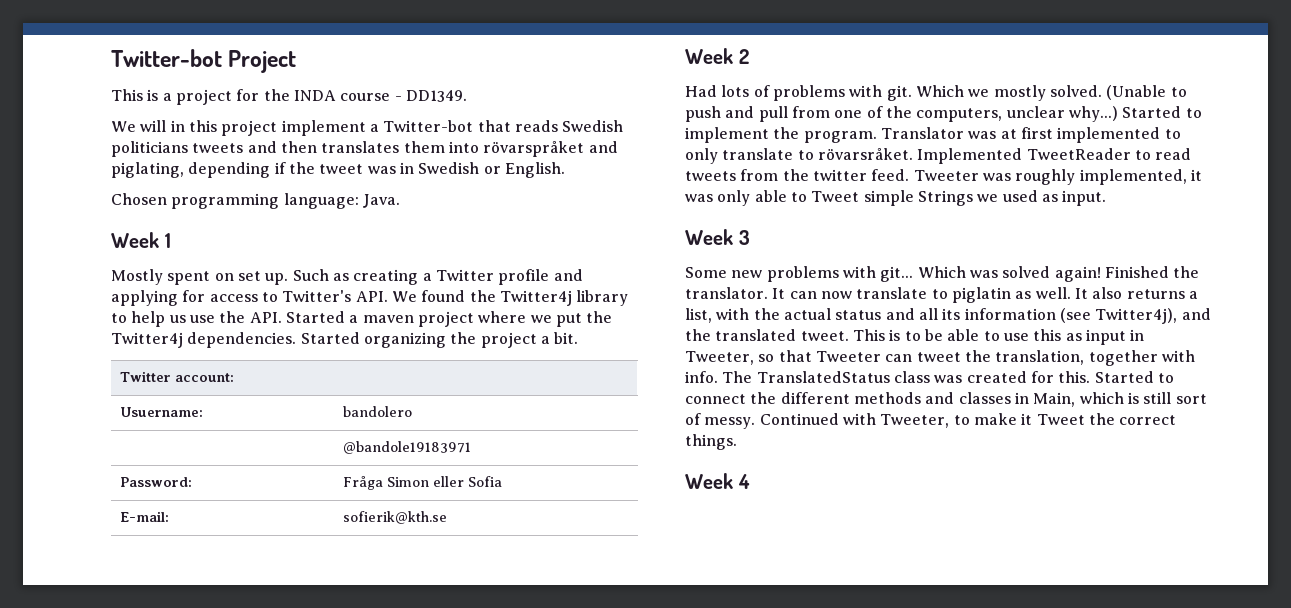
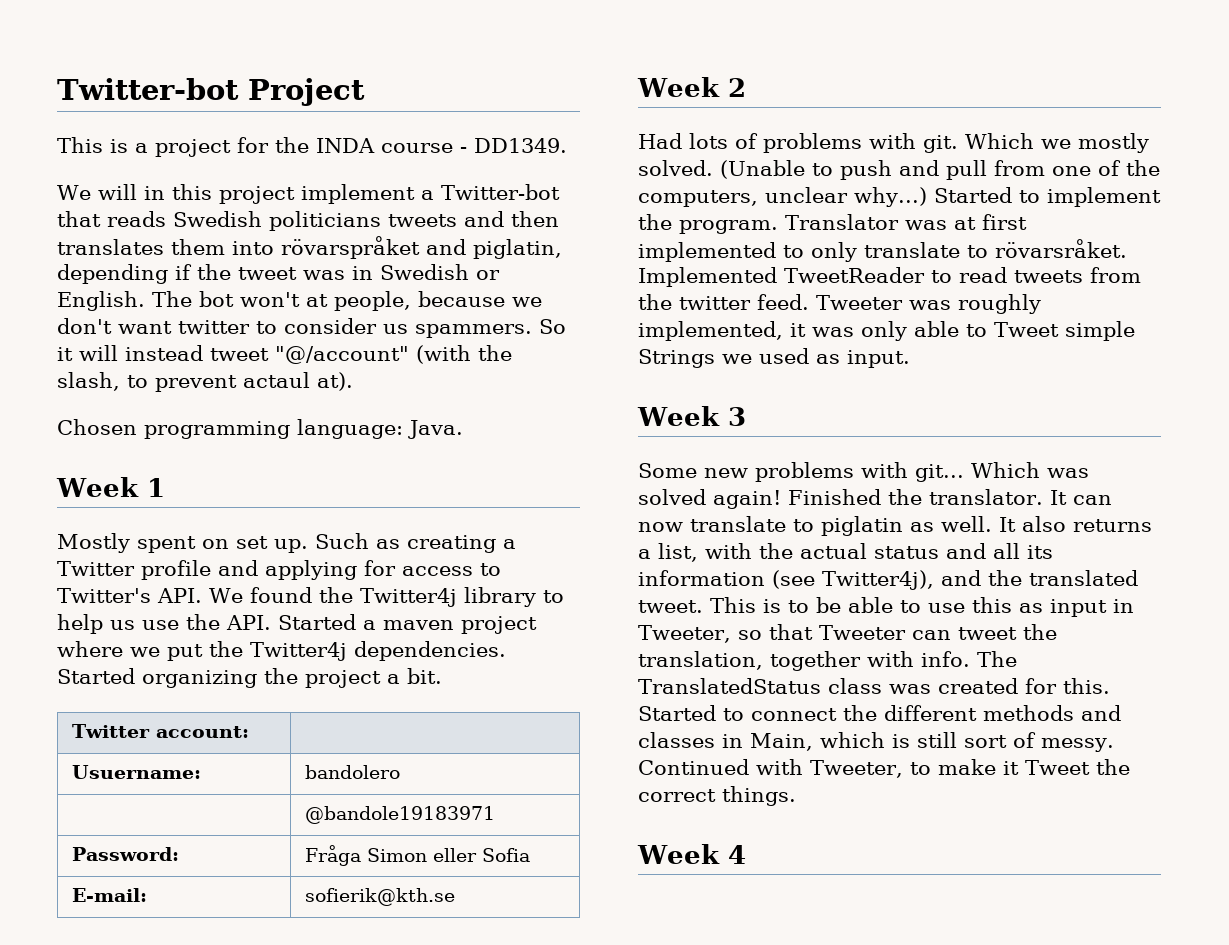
- We will in this project implement a Twitter-bot that reads Swedish politicians tweets and then translates them into rövarspråket and piglating, depending if the tweet was in Swedish or English.
+ We will in this project implement a Twitter-bot that reads Swedish politicians tweets and then translates them into rövarspråket and piglatin, depending if the tweet was in Swedish or English. The bot won't at people, because we don't want twitter to consider us spammers. So it will instead tweet "@/account" (with the slash, to prevent actaul at).

